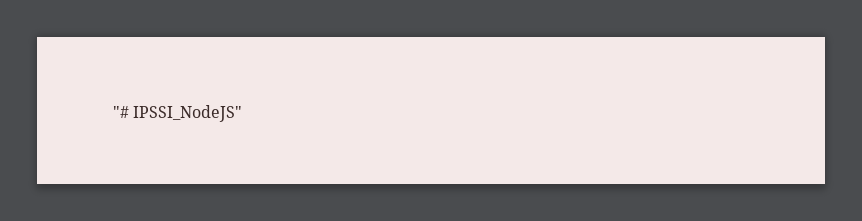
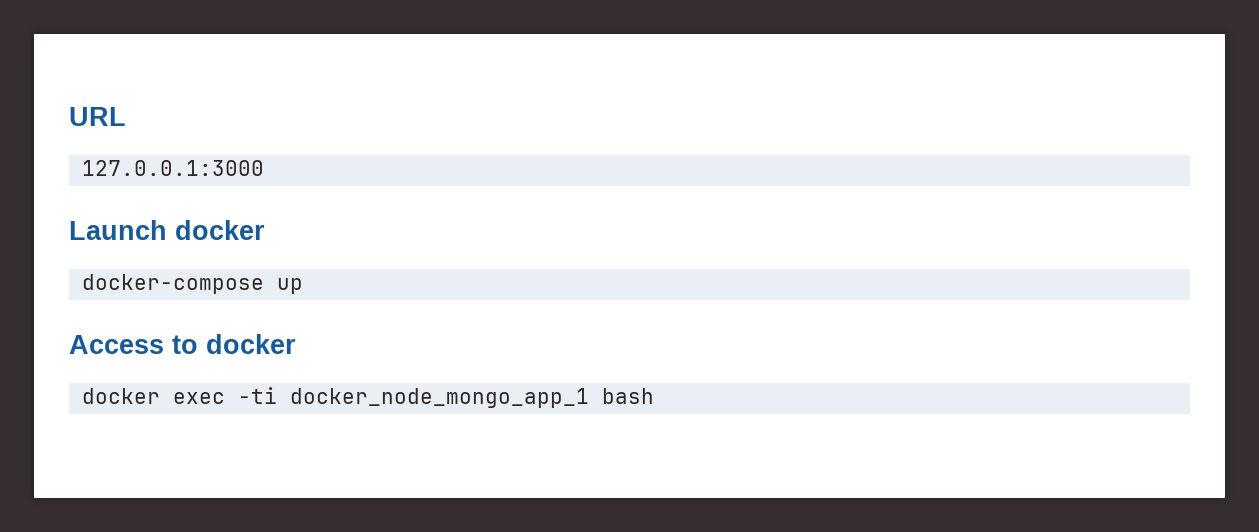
- "# IPSSI_NodeJS"
+ URL
+ 127.0.0.1:3000
+ Launch docker
+ docker-compose up
+ Access to docker
+ docker exec -ti docker_node_mongo_app_1 bash

